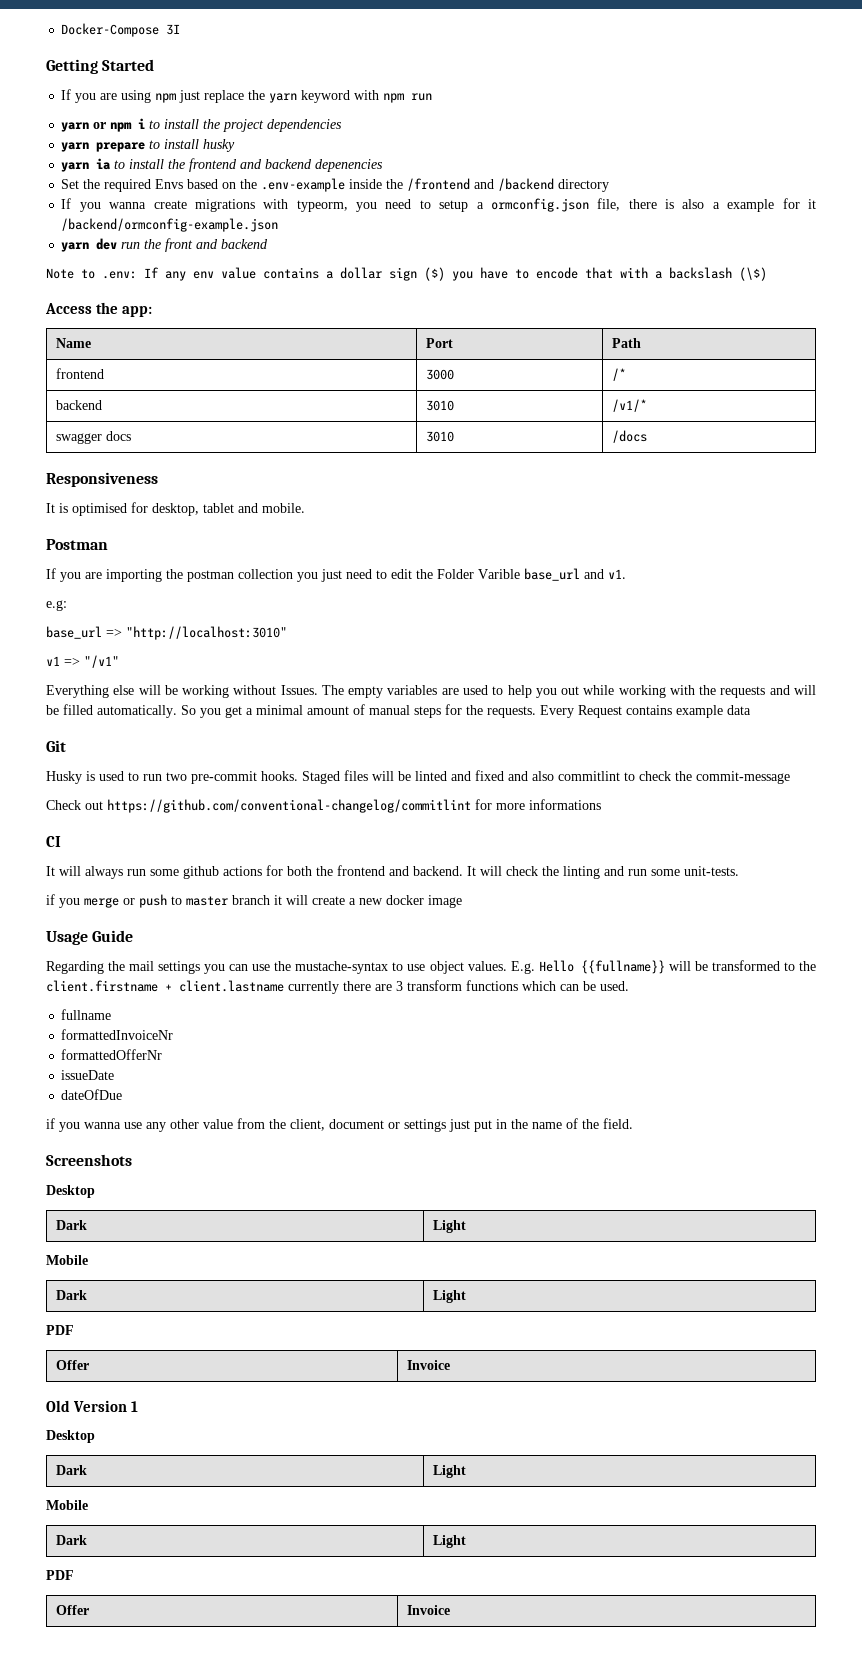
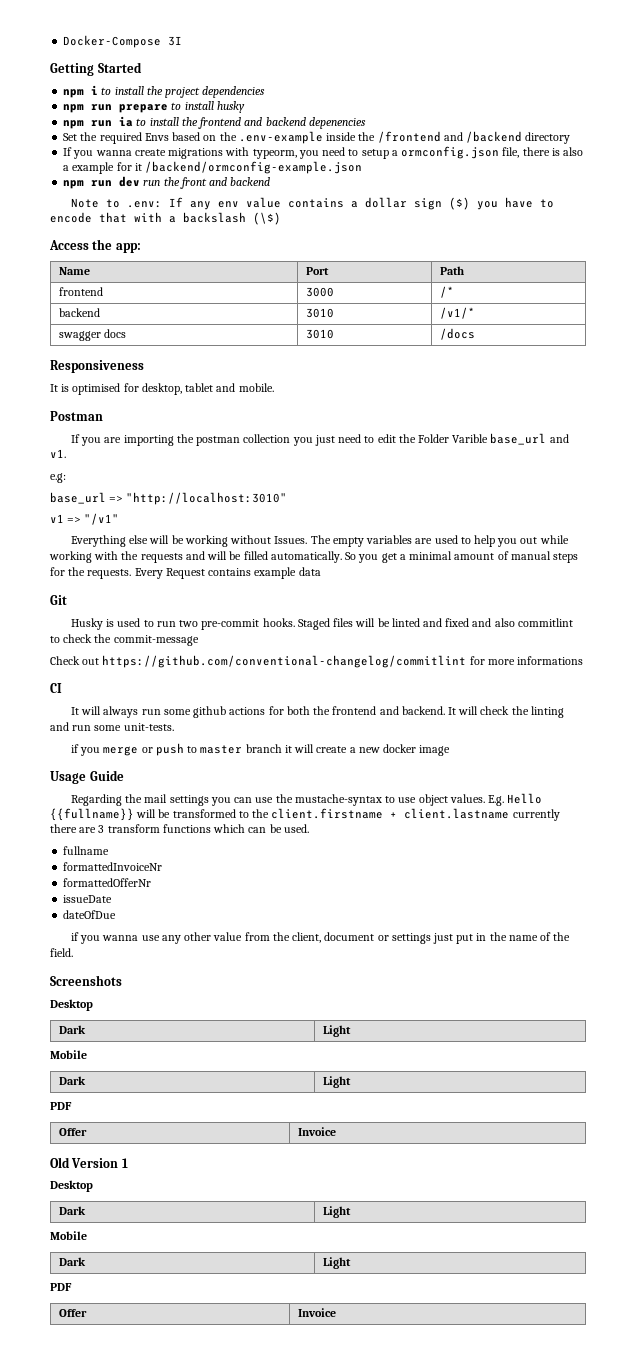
- If you are using npm just replace the yarn keyword with npm run
- yarn or npm i to install the project dependencies
+ npm i to install the project dependencies
- yarn prepare to install husky
+ npm run prepare to install husky
- yarn ia to install the frontend and backend depenencies
+ npm run ia to install the frontend and backend depenencies
- yarn dev run the front and backend
+ npm run dev run the front and backend

